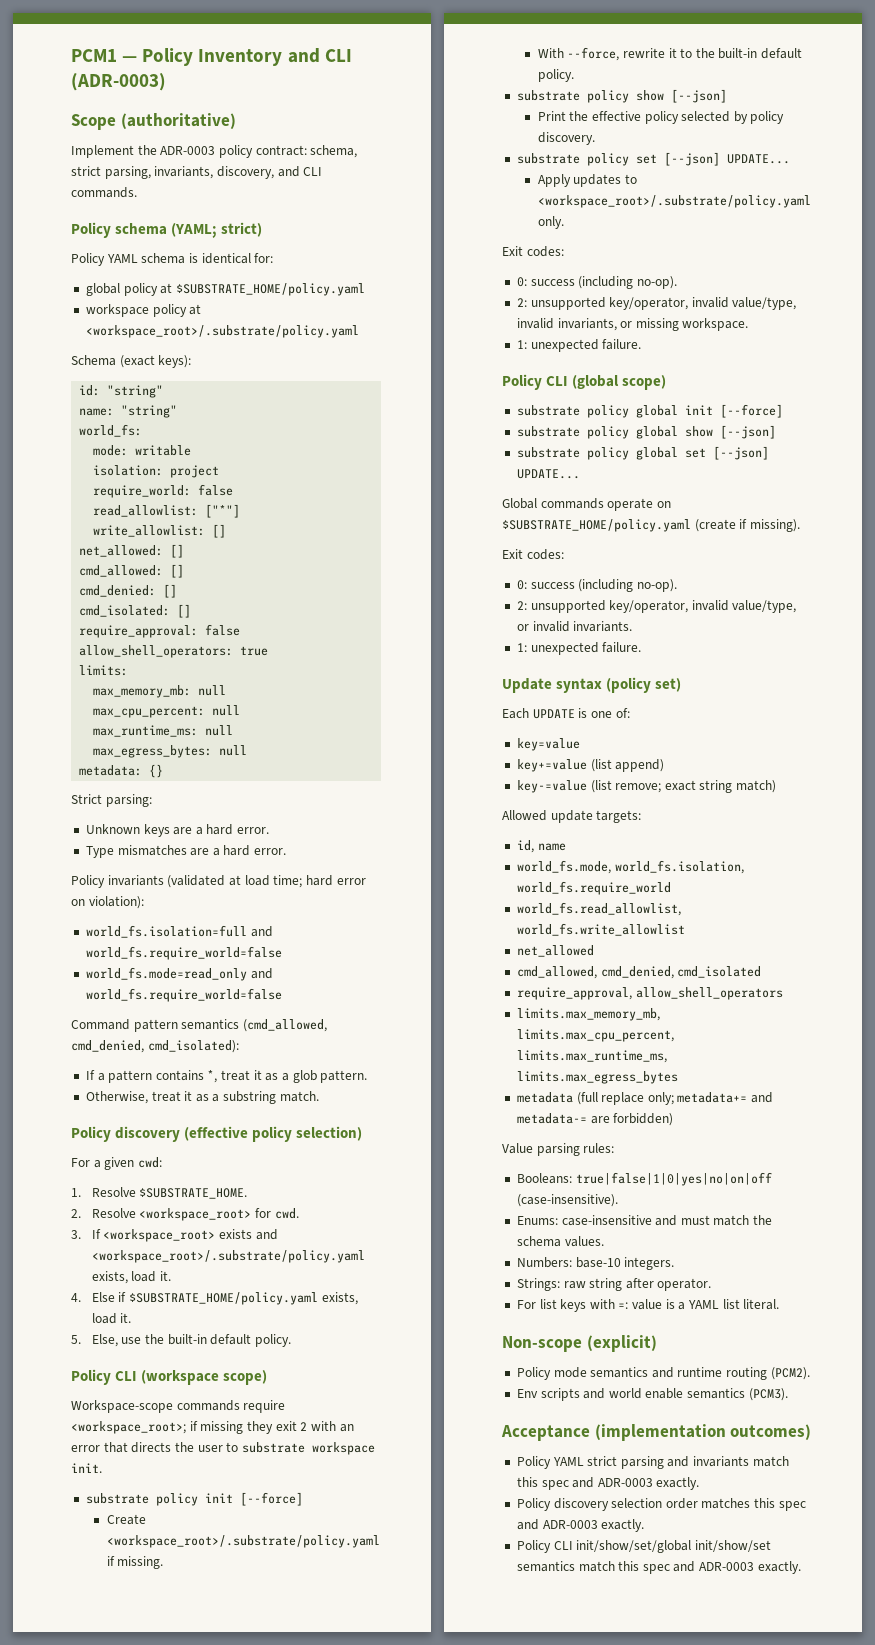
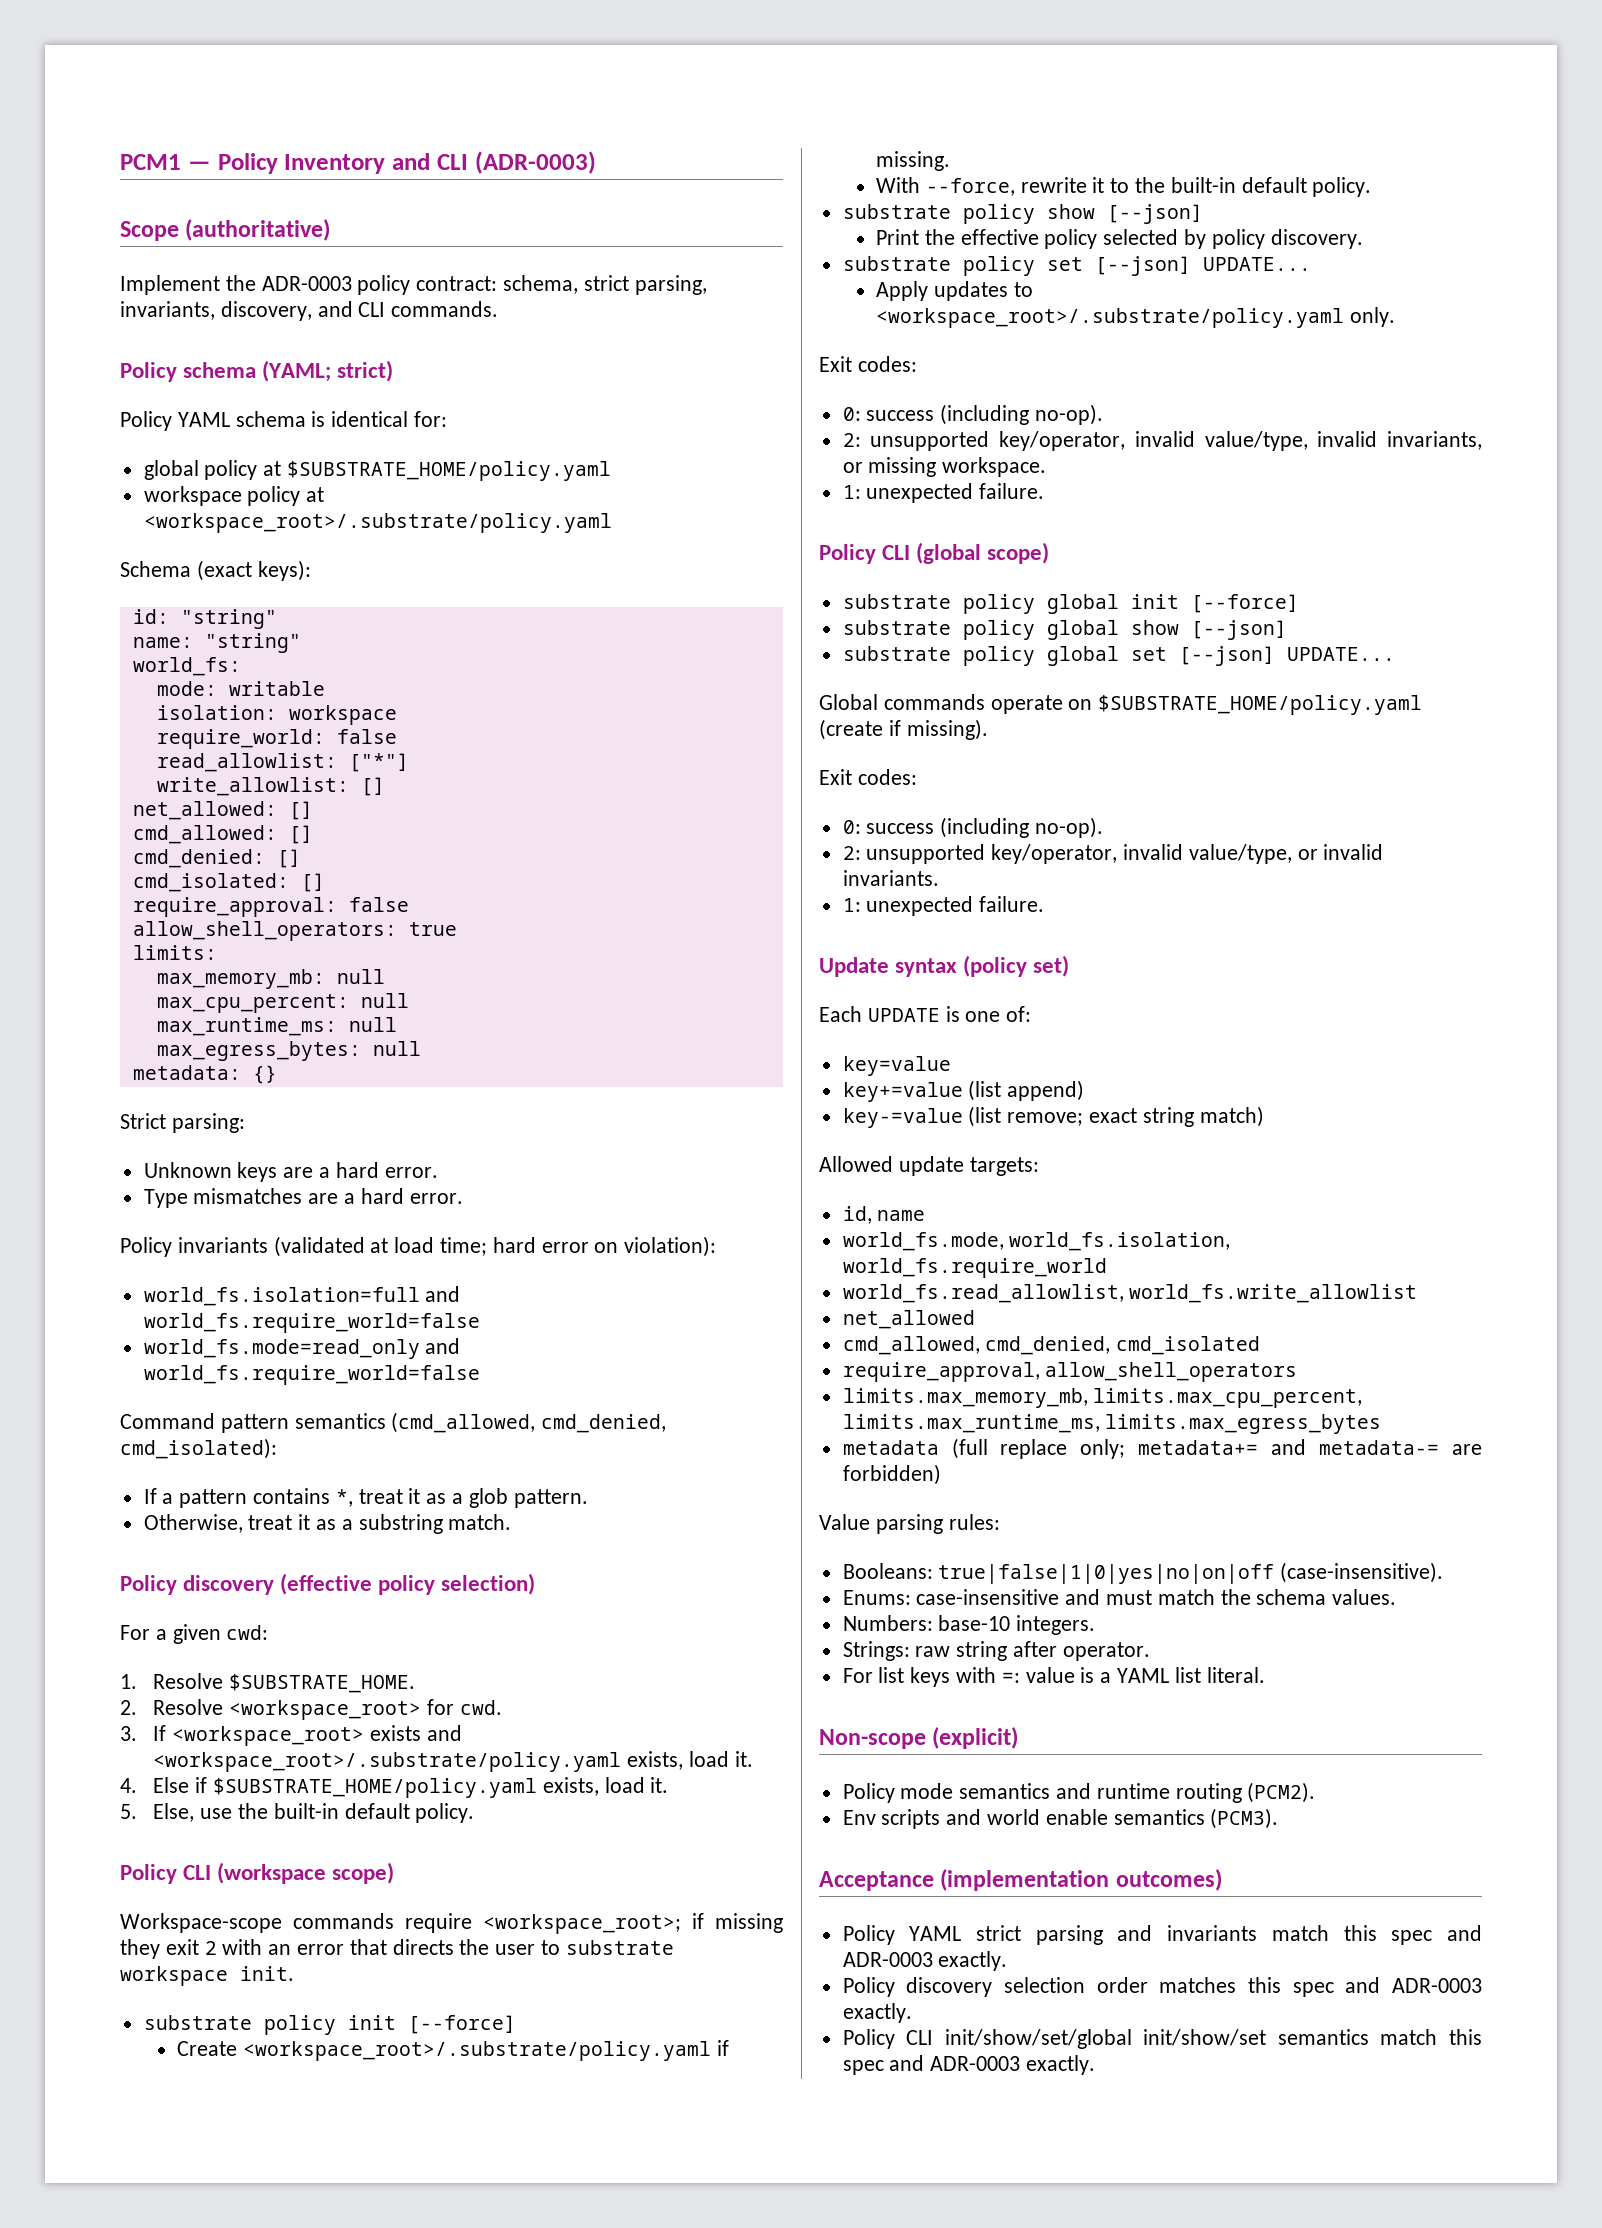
- isolation: project
+ isolation: workspace

